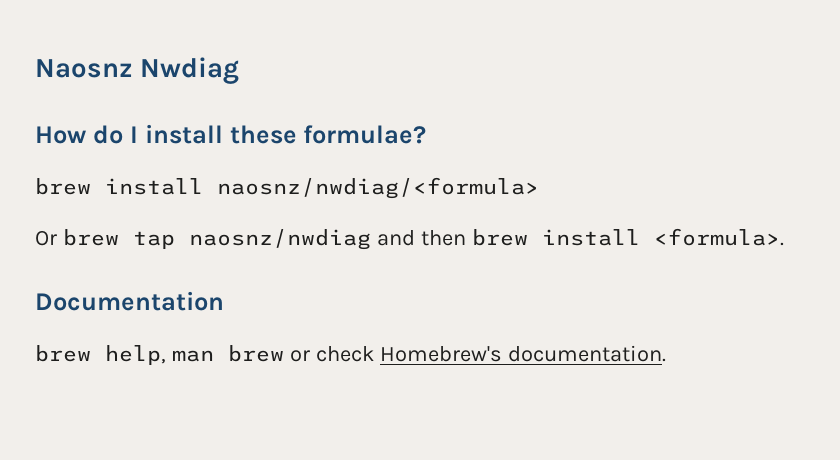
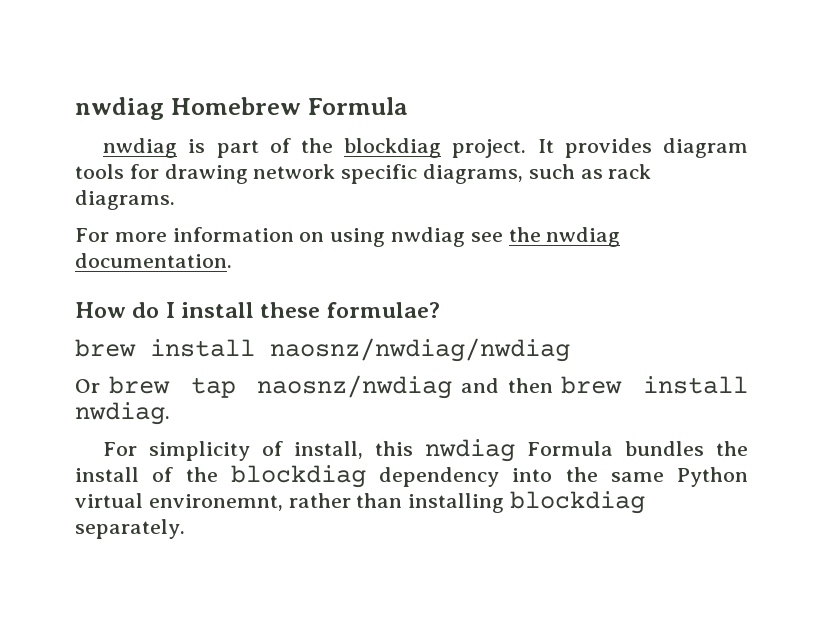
- Naosnz Nwdiag
+ nwdiag Homebrew Formula
+ nwdiag is part of the blockdiag project. It provides diagram tools for drawing network specific diagrams, such as rack diagrams.
+ For more information on using nwdiag see the nwdiag documentation.
- brew install naosnz/nwdiag/<formula>
+ brew install naosnz/nwdiag/nwdiag
- Or brew tap naosnz/nwdiag and then brew install <formula>.
- Documentation
- brew help, man brew or check Homebrew's documentation.
+ Or brew tap naosnz/nwdiag and then brew install nwdiag.
+ For simplicity of install, this nwdiag Formula bundles the install of the blockdiag dependency into the same Python virtual environemnt, rather than installing blockdiag separately.

